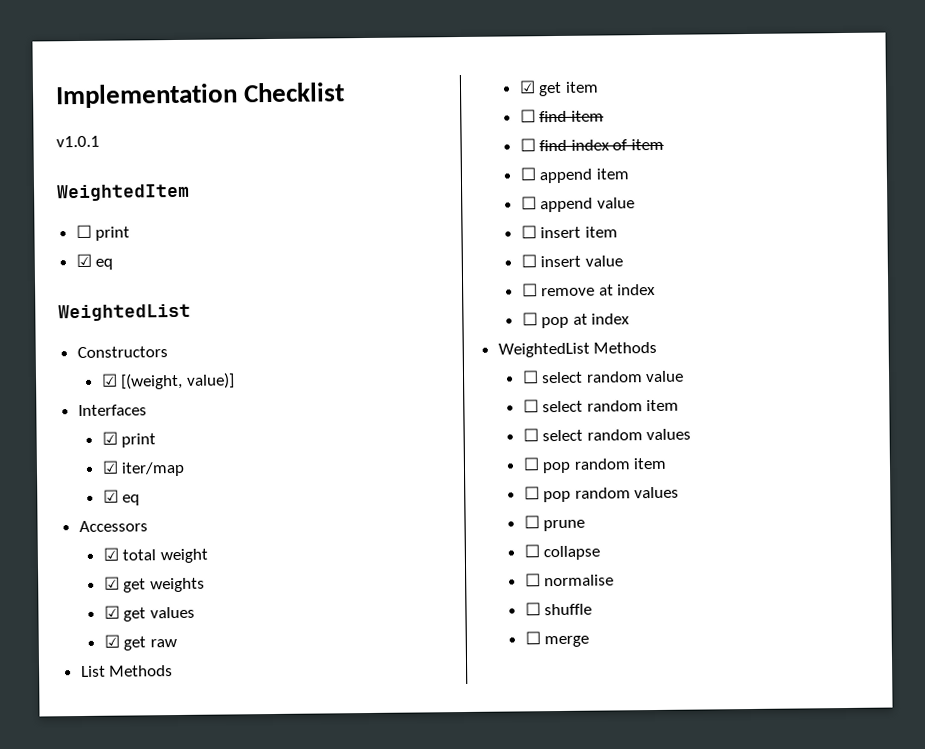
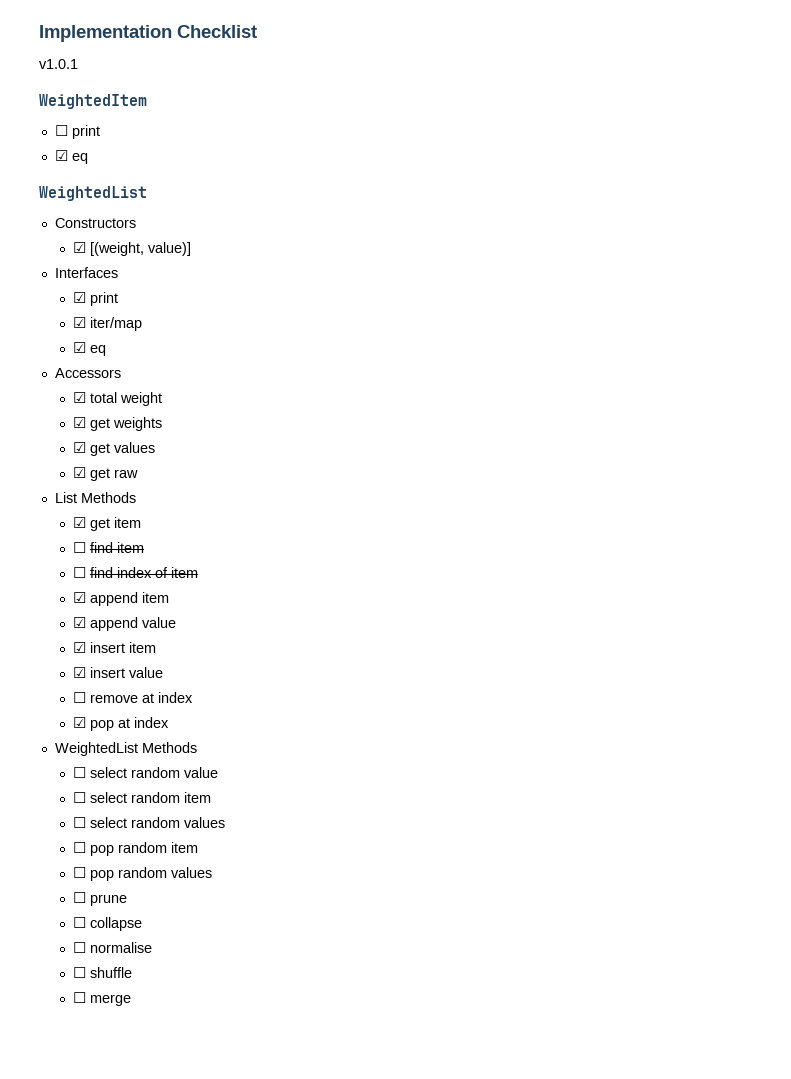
- ☐ append item
+ ☑ append item
- ☐ append value
+ ☑ append value
- ☐ insert item
+ ☑ insert item
- ☐ insert value
+ ☑ insert value
- ☐ pop at index
+ ☑ pop at index

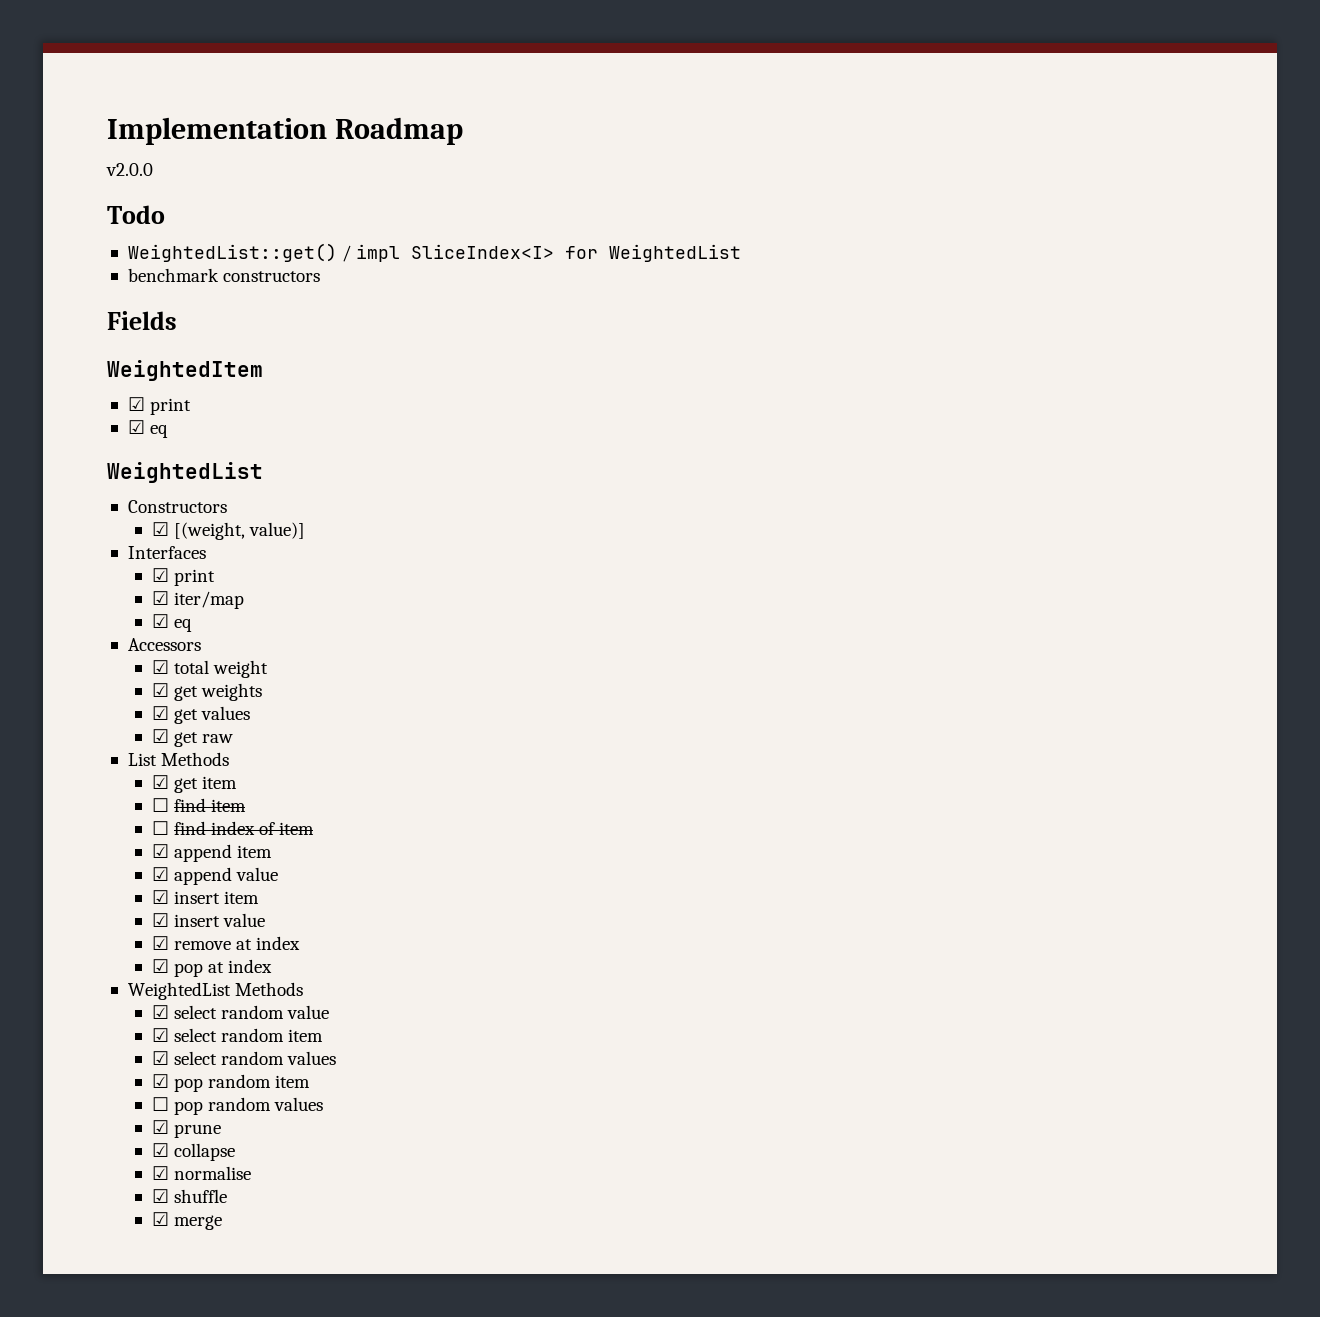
- Implementation Checklist
- v1.0.1
+ Implementation Roadmap
+ v2.0.0
+ Todo
+ WeightedList::get() / impl SliceIndex<I> for WeightedList
+ benchmark constructors
+ Fields
  WeightedItem
- ☐ print
+ ☑ print
- ☐ remove at index
+ ☑ remove at index
- ☐ select random value
+ ☑ select random value
- ☐ select random item
+ ☑ select random item
- ☐ select random values
+ ☑ select random values
- ☐ pop random item
+ ☑ pop random item
- ☐ prune
+ ☑ prune
- ☐ collapse
+ ☑ collapse
- ☐ normalise
+ ☑ normalise
- ☐ shuffle
+ ☑ shuffle
- ☐ merge
+ ☑ merge

